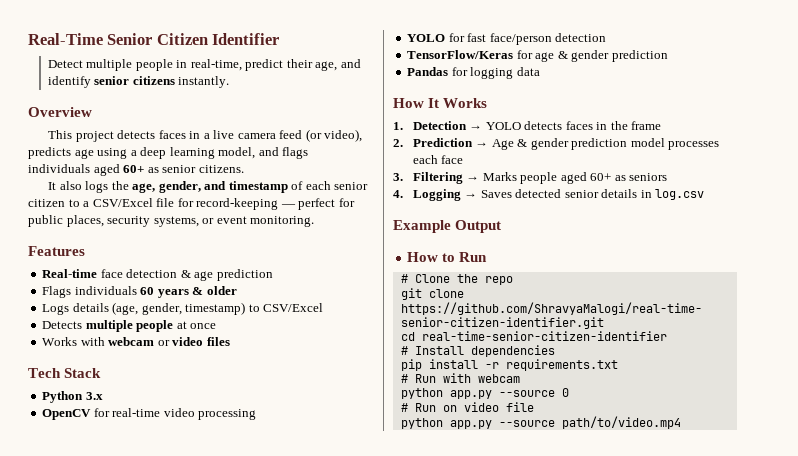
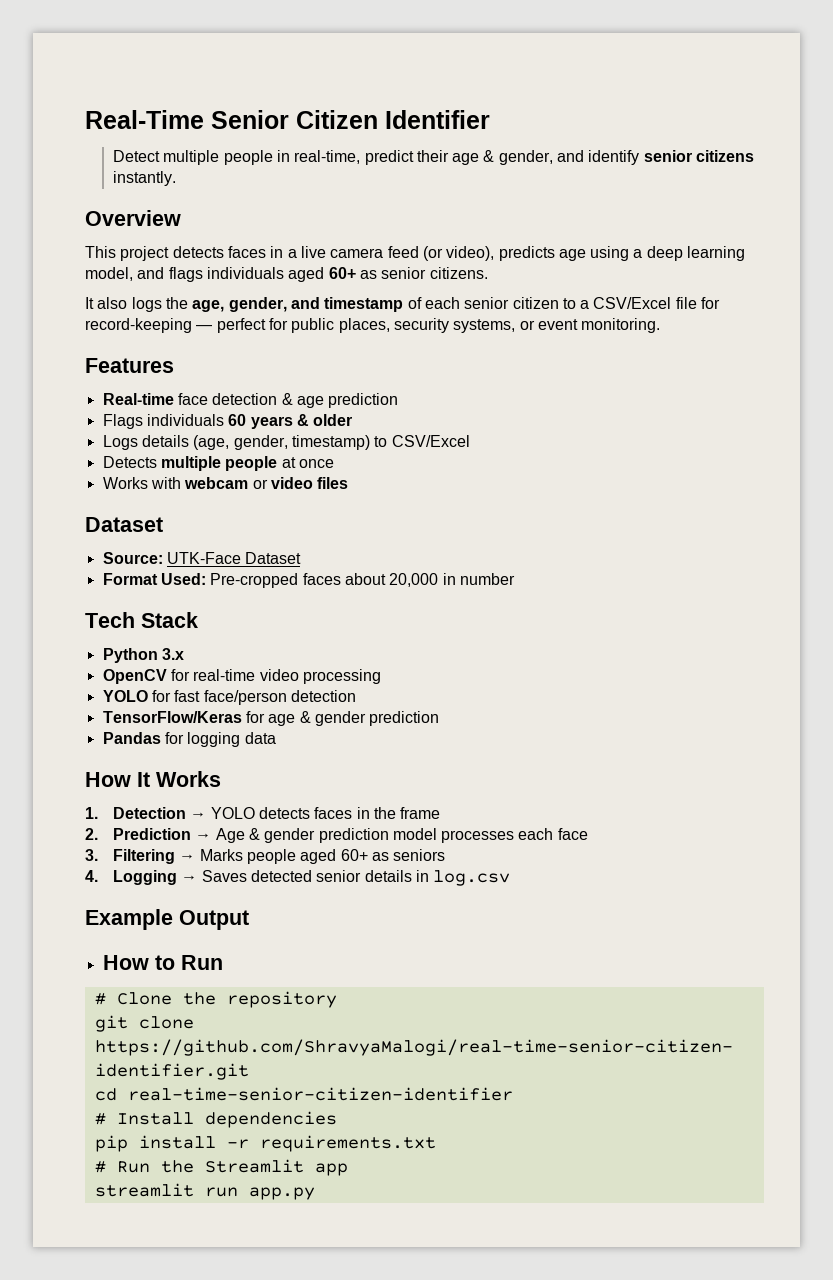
- Detect multiple people in real-time, predict their age, and identify senior citizens instantly.
+ Detect multiple people in real-time, predict their age & gender, and identify senior citizens instantly.
  Works with webcam or video files
+ Dataset
+ Source: UTK-Face Dataset
+ Format Used: Pre-cropped faces about 20,000 in number
- # Clone the repo
+ # Clone the repository
- # Run with webcam
- python app.py --source 0
- # Run on video file
- python app.py --source path/to/video.mp4
+ # Run the Streamlit app
+ streamlit run app.py

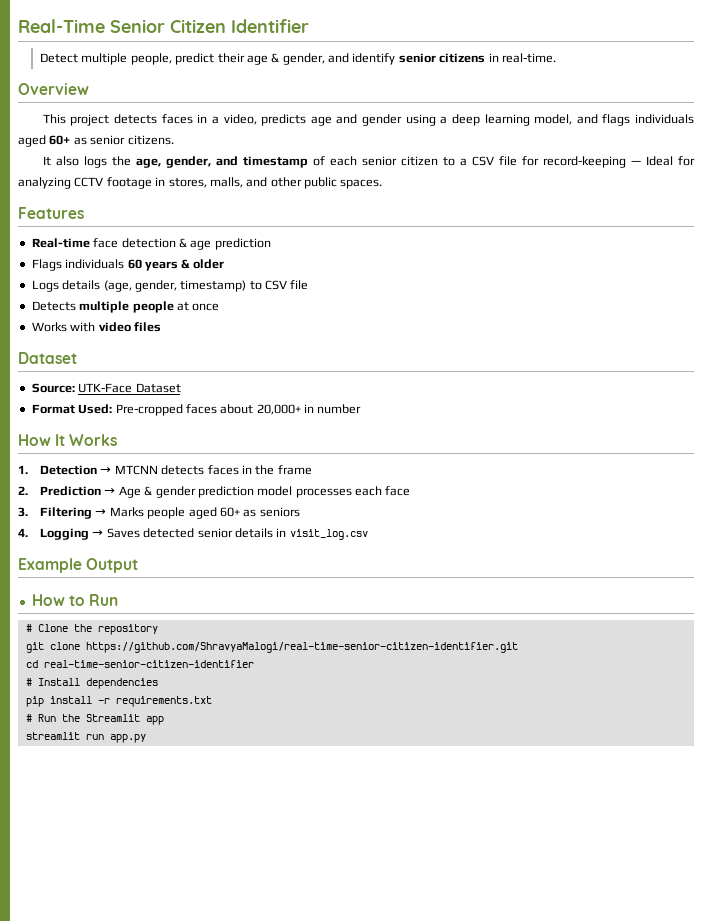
- Detect multiple people in real-time, predict their age & gender, and identify senior citizens instantly.
+ Detect multiple people, predict their age & gender, and identify senior citizens in real-time.
- This project detects faces in a live camera feed (or video), predicts age using a deep learning model, and flags individuals aged 60+ as senior citizens.
+ This project detects faces in a video, predicts age and gender using a deep learning model, and flags individuals aged 60+ as senior citizens.
- It also logs the age, gender, and timestamp of each senior citizen to a CSV/Excel file for record-keeping — perfect for public places, security systems, or event monitoring.
+ It also logs the age, gender, and timestamp of each senior citizen to a CSV file for record-keeping — Ideal for analyzing CCTV footage in stores, malls, and other public spaces.
- Logs details (age, gender, timestamp) to CSV/Excel
+ Logs details (age, gender, timestamp) to CSV file
- Works with webcam or video files
+ Works with video files
- Format Used: Pre-cropped faces about 20,000 in number
+ Format Used: Pre-cropped faces about 20,000+ in number
- Tech Stack
- Python 3.x
- OpenCV for real-time video processing
- YOLO for fast face/person detection
- TensorFlow/Keras for age & gender prediction
- Pandas for logging data
- 1. Detection → YOLO detects faces in the frame
+ 1. Detection → MTCNN detects faces in the frame
- 4. Logging → Saves detected senior details in log.csv
+ 4. Logging → Saves detected senior details in visit_log.csv

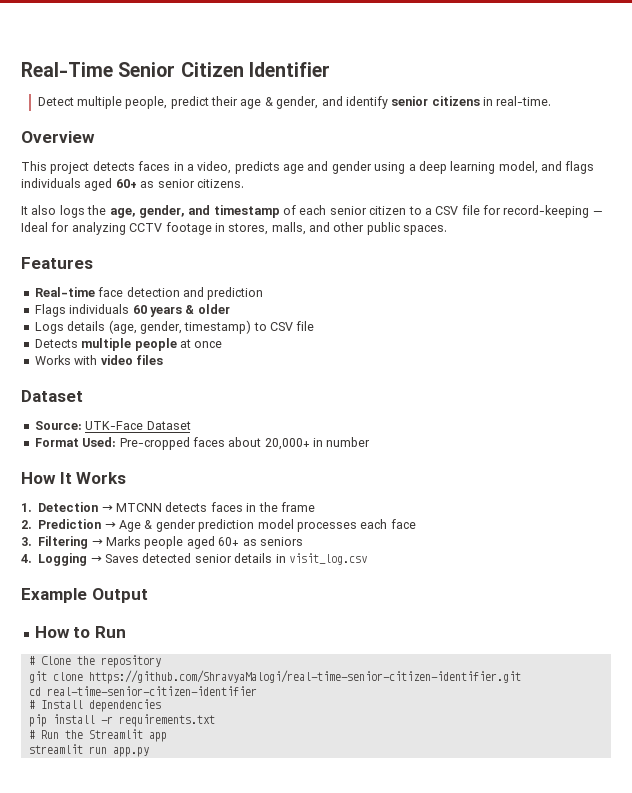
- Real-time face detection & age prediction
+ Real-time face detection and prediction

